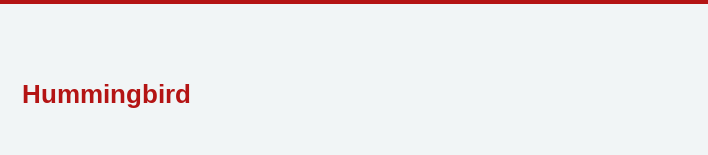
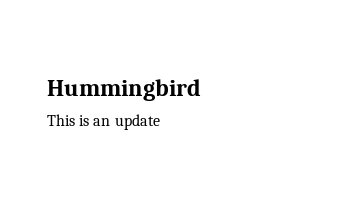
+ This is an update

